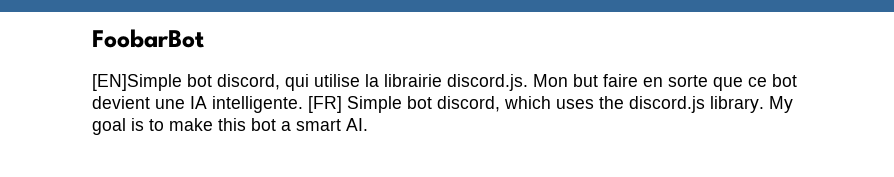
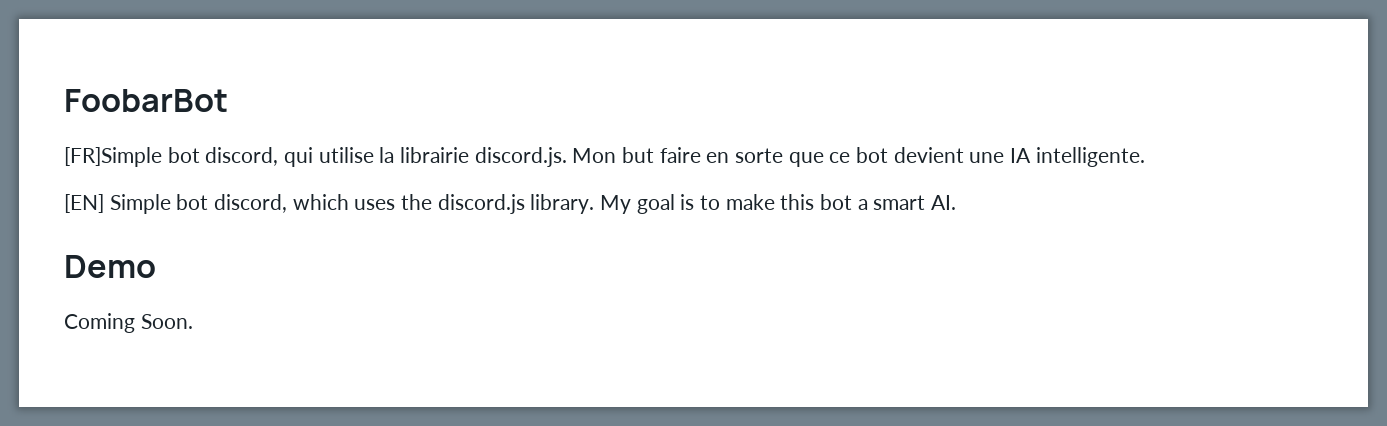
- [EN]Simple bot discord, qui utilise la librairie discord.js. Mon but faire en sorte que ce bot devient une IA intelligente. [FR] Simple bot discord, which uses the discord.js library.
+ [FR]Simple bot discord, qui utilise la librairie discord.js. Mon but faire en sorte que ce bot devient une IA intelligente.
+ [EN] Simple bot discord, which uses the discord.js library.
+ Demo
+ Coming Soon.

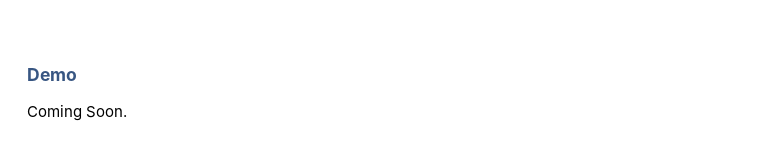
- FoobarBot
- [FR]Simple bot discord, qui utilise la librairie discord.js. Mon but faire en sorte que ce bot devient une IA intelligente.
- [EN] Simple bot discord, which uses the discord.js library. My goal is to make this bot a smart AI.

